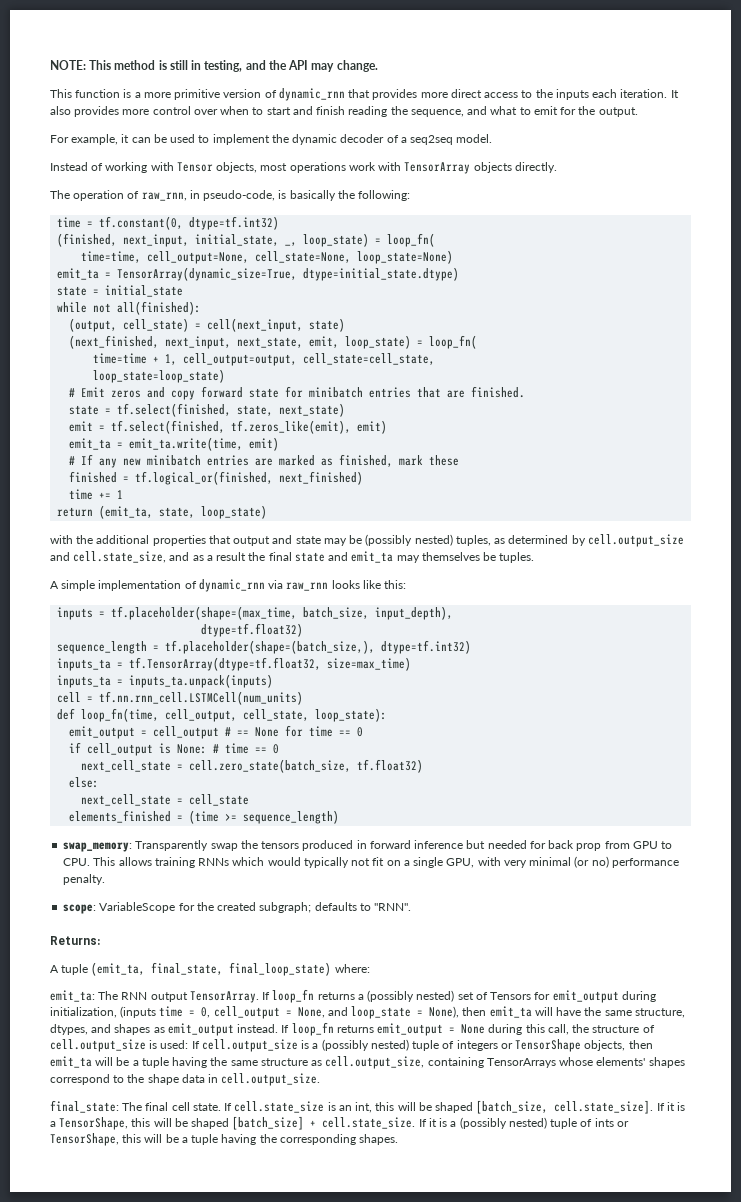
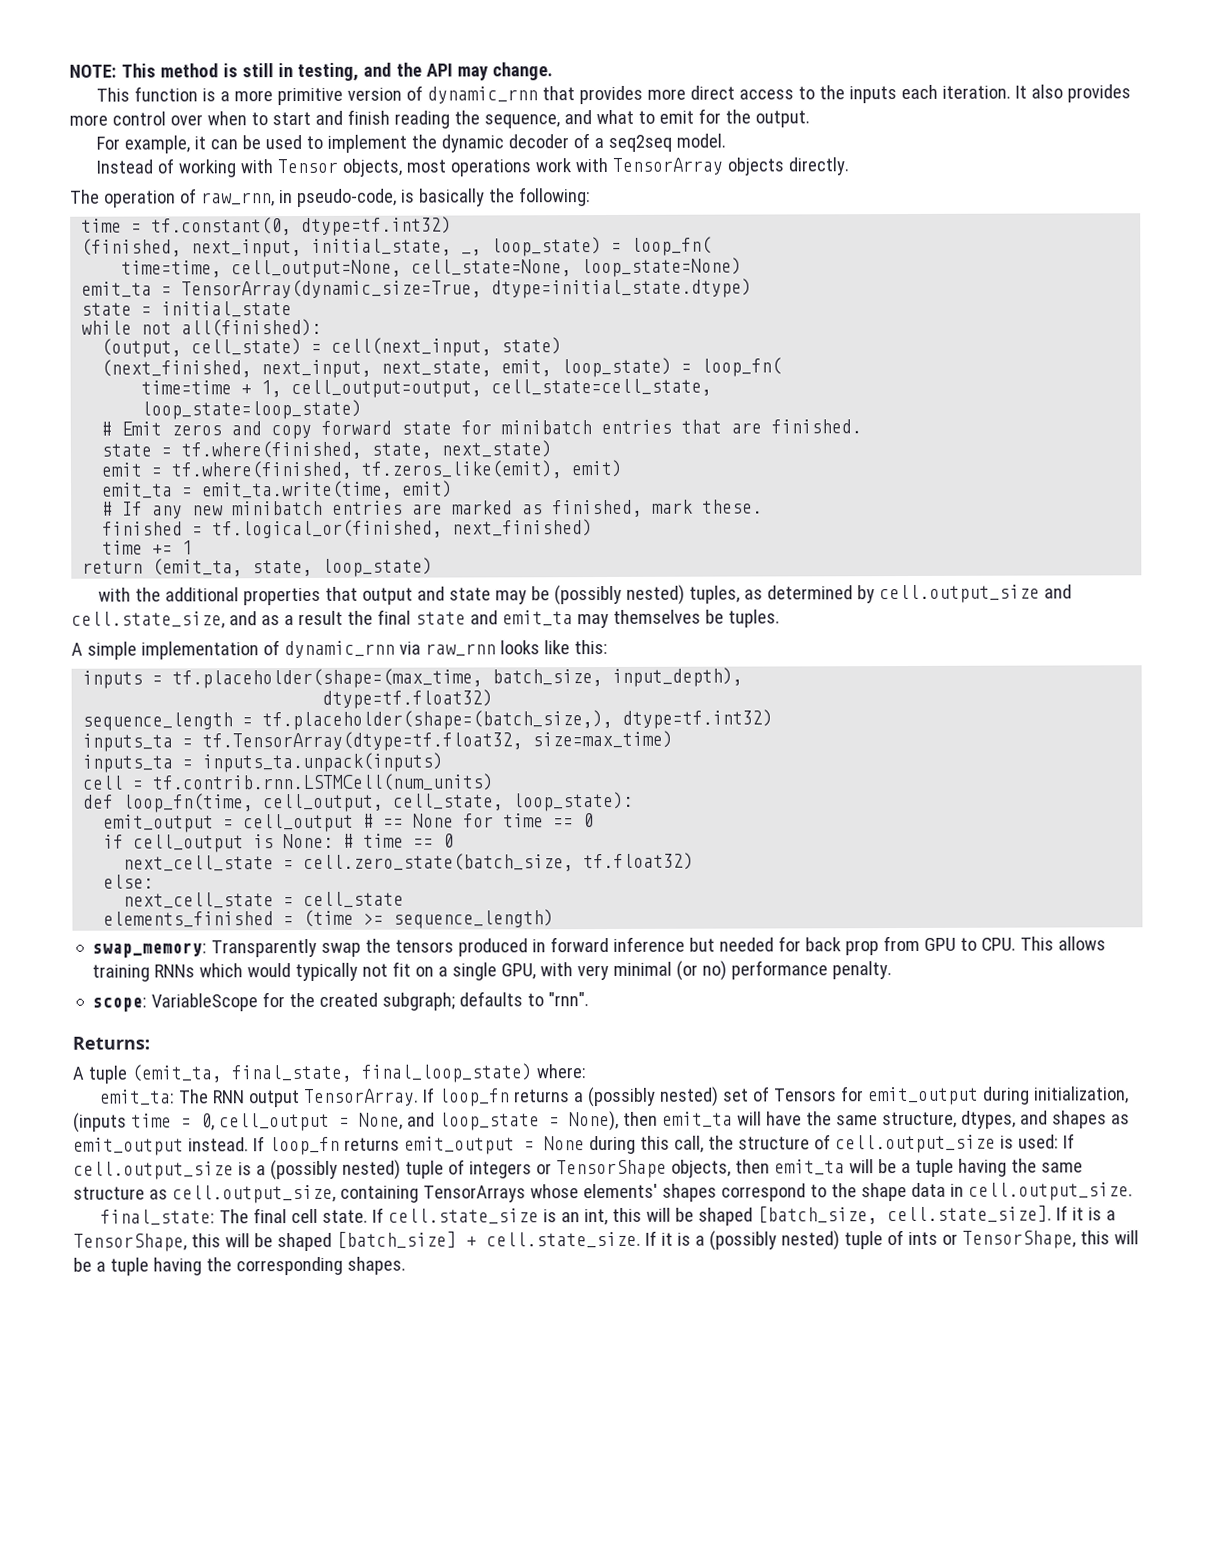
- state = tf.select(finished, state, next_state)
+ state = tf.where(finished, state, next_state)
- emit = tf.select(finished, tf.zeros_like(emit), emit)
+ emit = tf.where(finished, tf.zeros_like(emit), emit)
- # If any new minibatch entries are marked as finished, mark these
+ # If any new minibatch entries are marked as finished, mark these.
- cell = tf.nn.rnn_cell.LSTMCell(num_units)
+ cell = tf.contrib.rnn.LSTMCell(num_units)
- scope: VariableScope for the created subgraph; defaults to "RNN".
+ scope: VariableScope for the created subgraph; defaults to "rnn".

